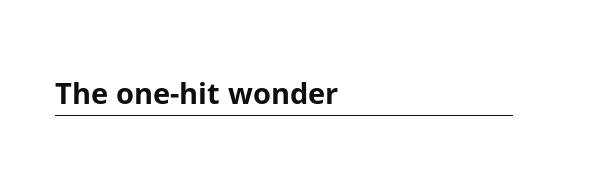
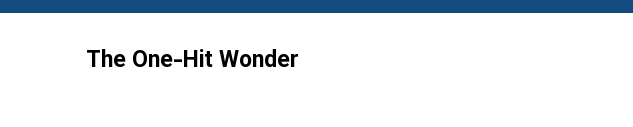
- The one-hit wonder
+ The One-Hit Wonder

